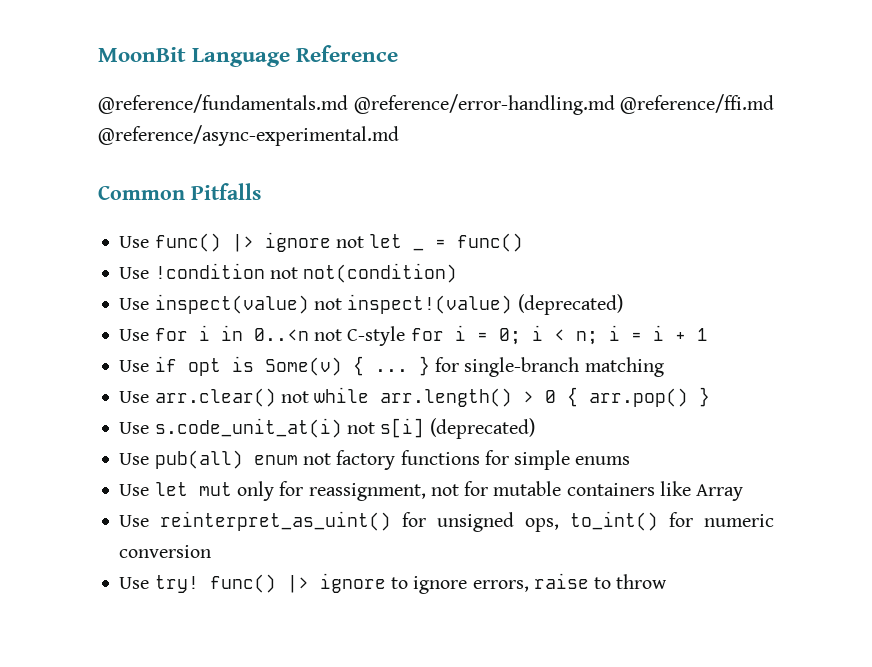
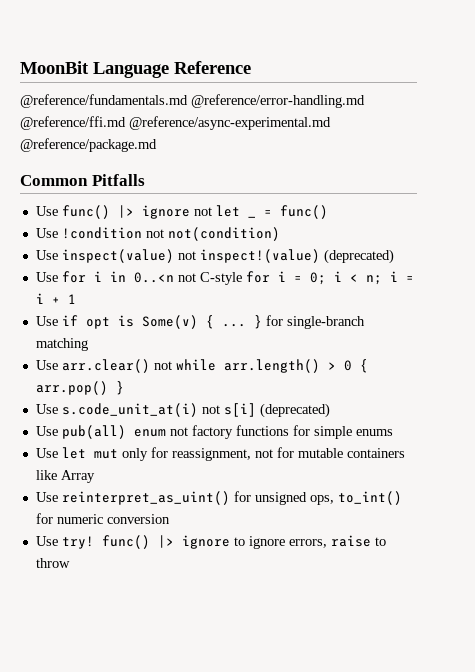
- @reference/fundamentals.md @reference/error-handling.md @reference/ffi.md @reference/async-experimental.md
+ @reference/fundamentals.md @reference/error-handling.md @reference/ffi.md @reference/async-experimental.md @reference/package.md

